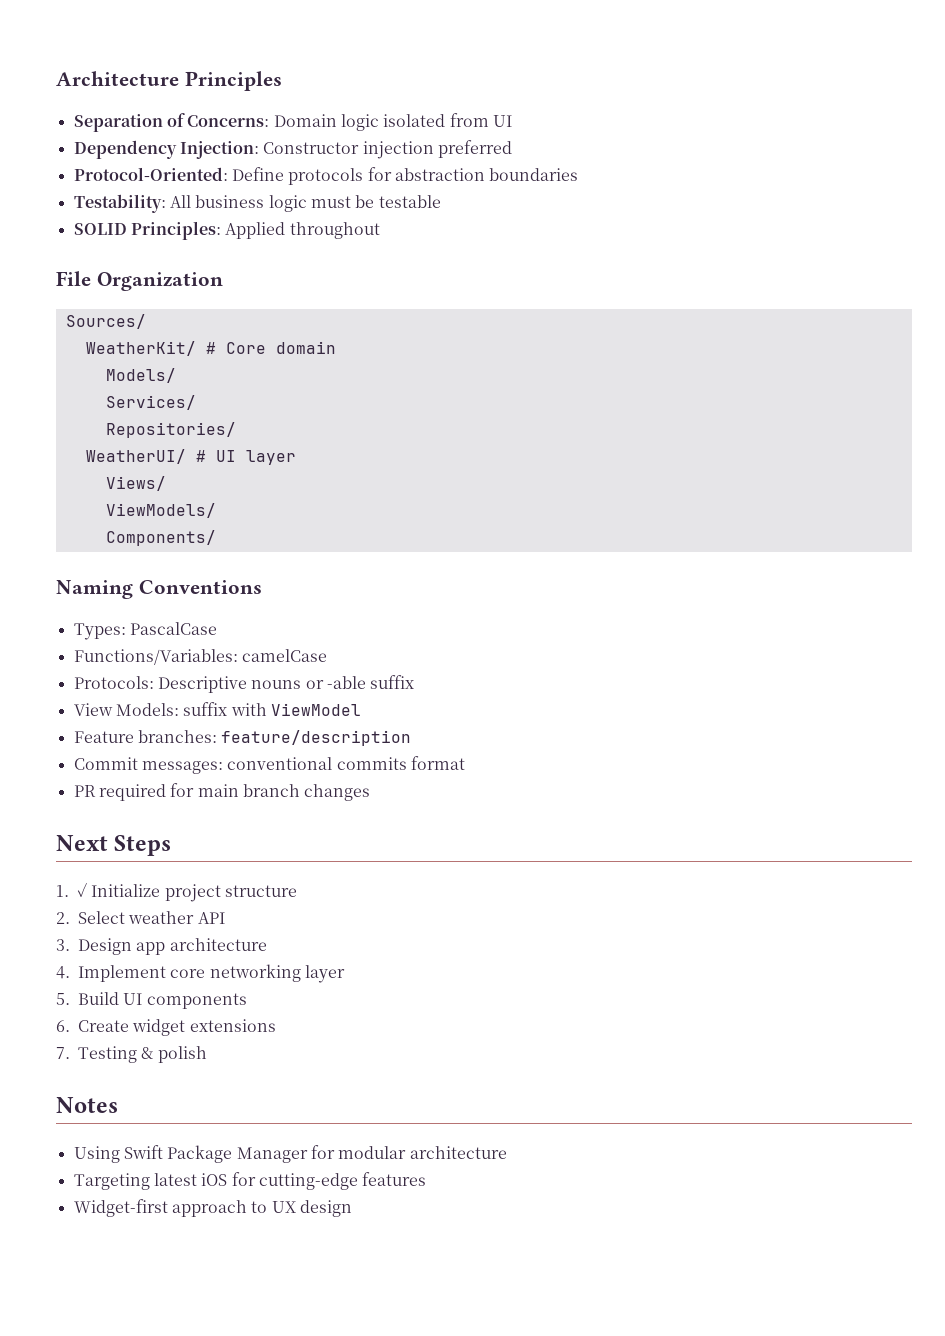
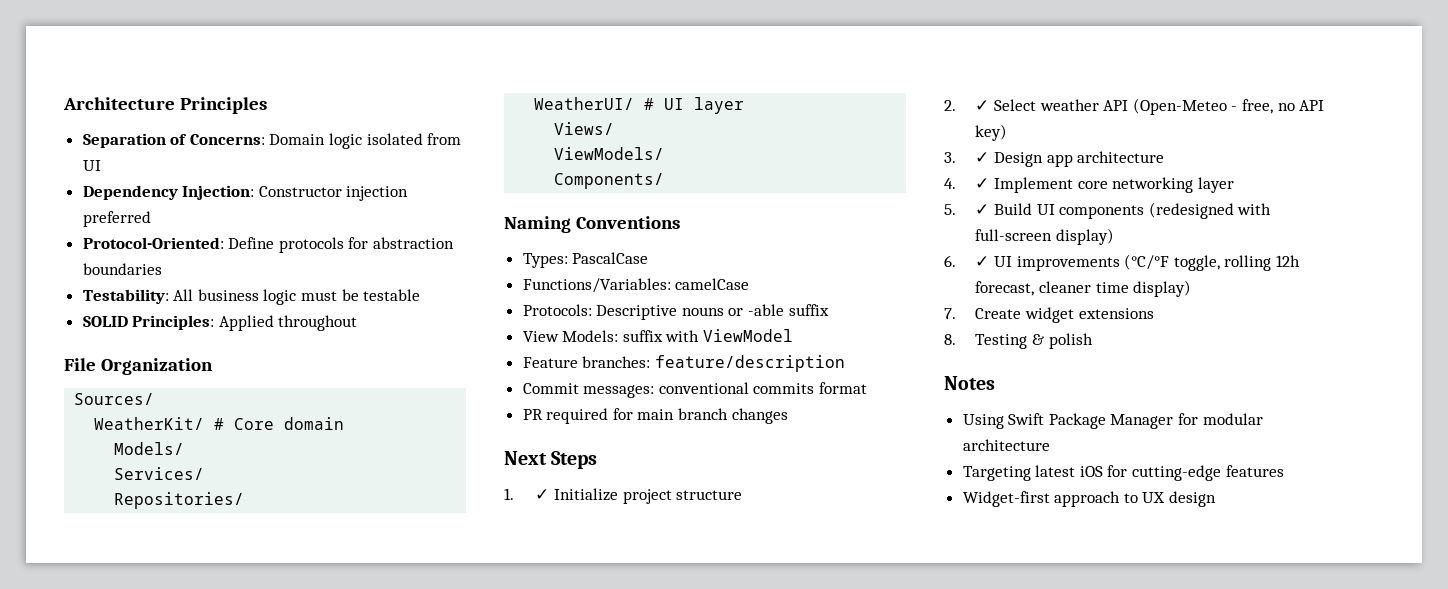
- 2. Select weather API
+ 2. ✓ Select weather API (Open-Meteo - free, no API key)
- 3. Design app architecture
+ 3. ✓ Design app architecture
- 4. Implement core networking layer
+ 4. ✓ Implement core networking layer
- 5. Build UI components
- 6. Create widget extensions
+ 5. ✓ Build UI components (redesigned with full-screen display)
+ 6. ✓ UI improvements (°C/°F toggle, rolling 12h forecast, cleaner time display)
+ 7. Create widget extensions
- 7. Testing & polish
+ 8. Testing & polish

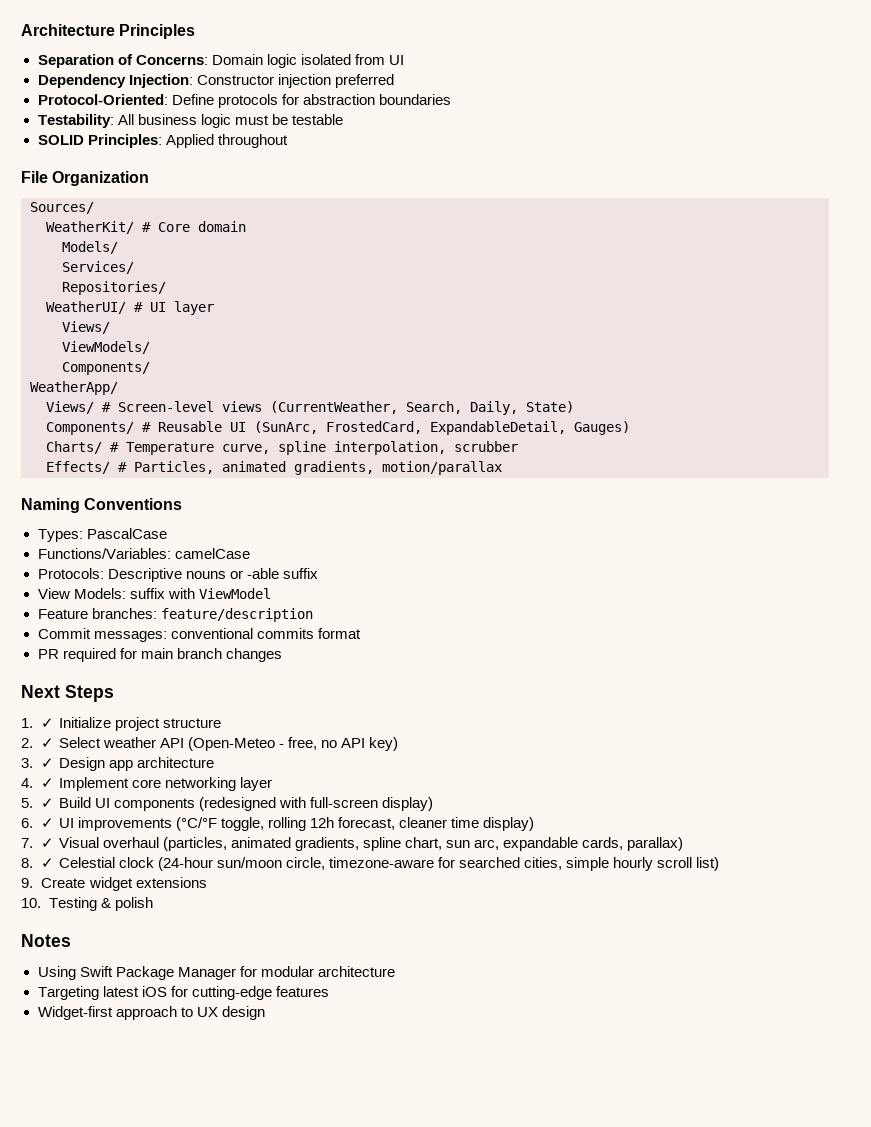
+ WeatherApp/
+ Views/ # Screen-level views (CurrentWeather, Search, Daily, State)
+ Components/ # Reusable UI (SunArc, FrostedCard, ExpandableDetail, Gauges)
+ Charts/ # Temperature curve, spline interpolation, scrubber
+ Effects/ # Particles, animated gradients, motion/parallax
- 7. Create widget extensions
+ 7. ✓ Visual overhaul (particles, animated gradients, spline chart, sun arc, expandable cards, parallax)
+ 8. ✓ Celestial clock (24-hour sun/moon circle, timezone-aware for searched cities, simple hourly scroll list)
+ 9. Create widget extensions
- 8. Testing & polish
+ 10. Testing & polish

